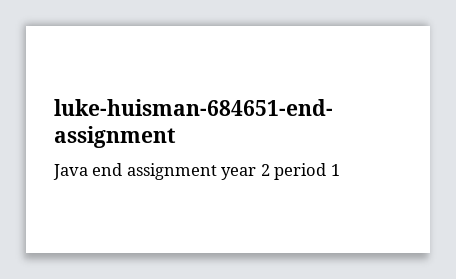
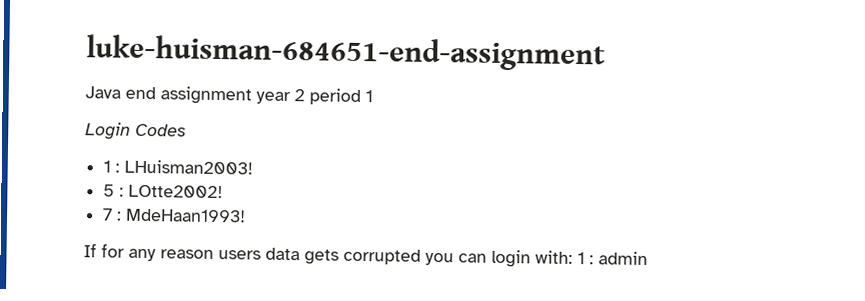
+ Login Codes
+ 1 : LHuisman2003!
+ 5 : LOtte2002!
+ 7 : MdeHaan1993!
+ If for any reason users data gets corrupted you can login with: 1 : admin

